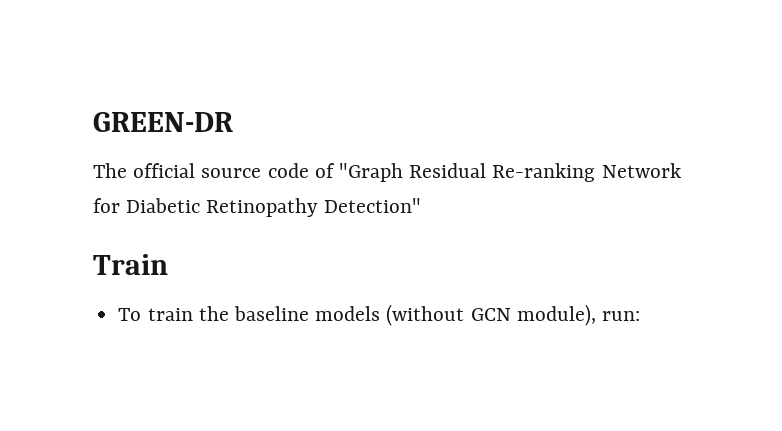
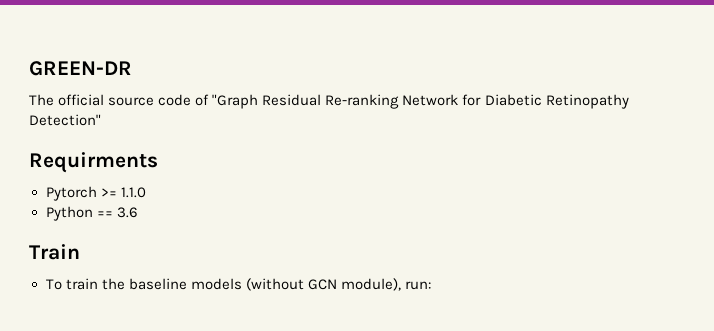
+ Requirments
+ Pytorch >= 1.1.0
+ Python == 3.6

